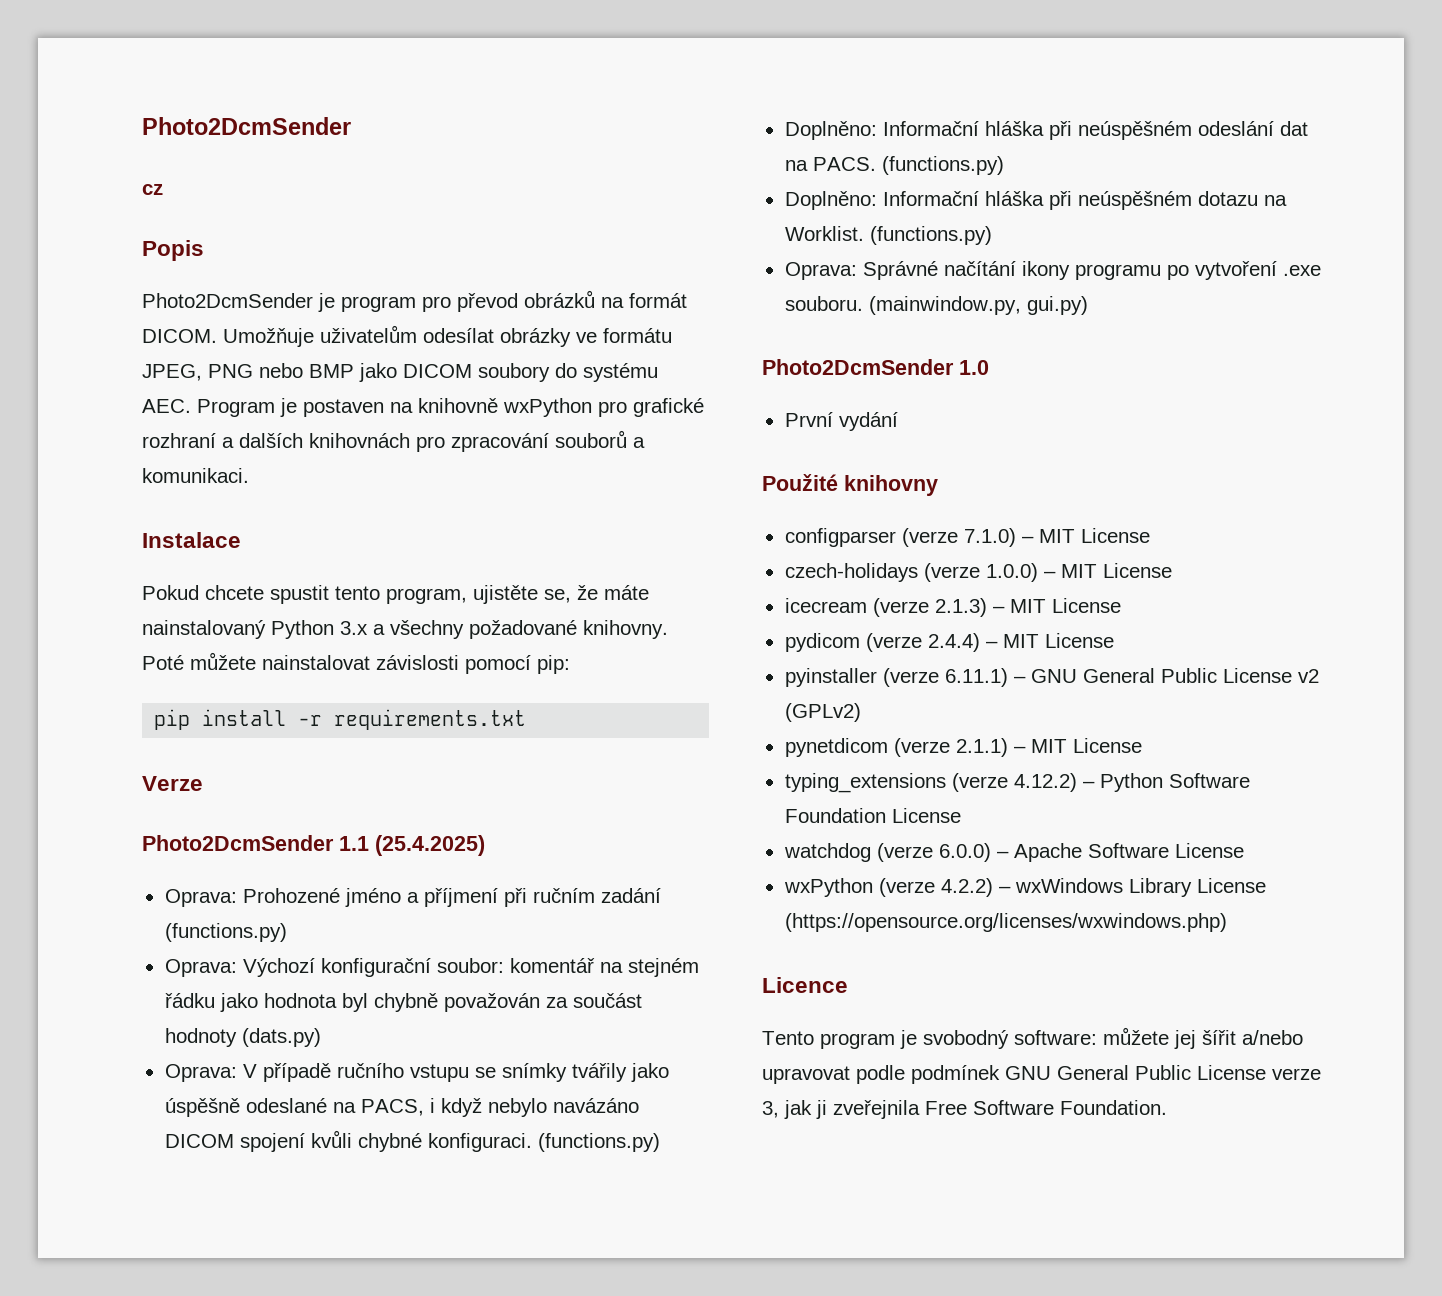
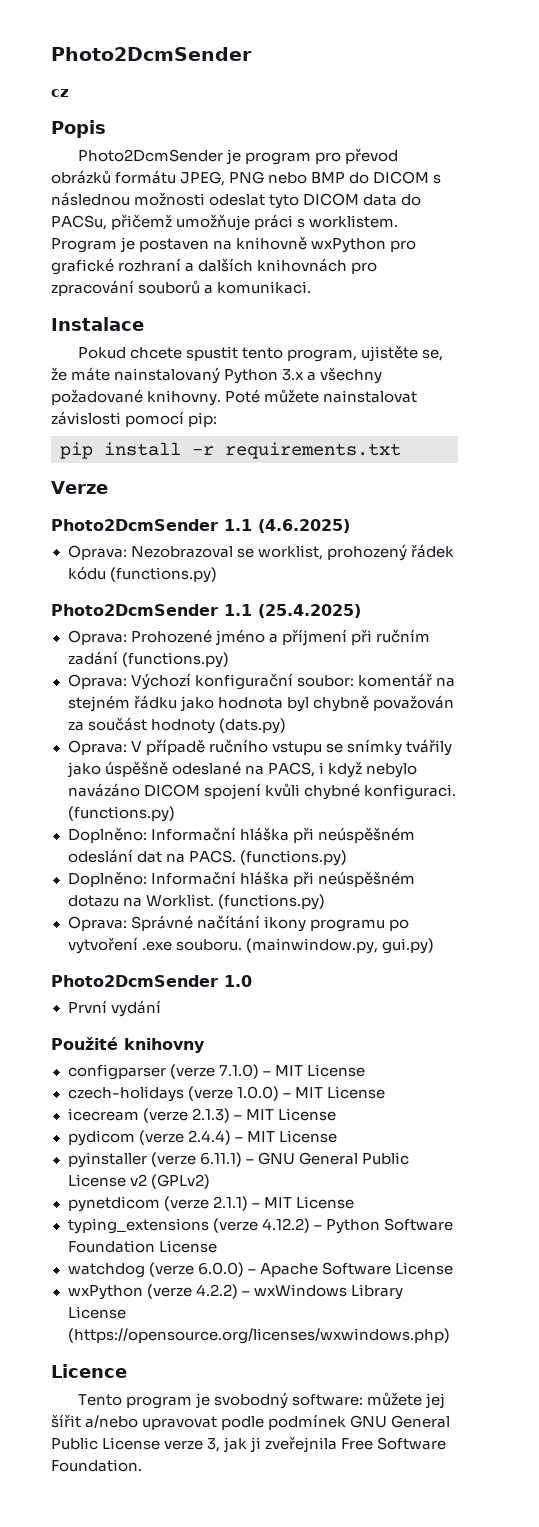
- Photo2DcmSender je program pro převod obrázků na formát DICOM. Umožňuje uživatelům odesílat obrázky ve formátu JPEG, PNG nebo BMP jako DICOM soubory do systému AEC. Program je postaven na knihovně wxPython pro grafické rozhraní a dalších knihovnách pro zpracování souborů a komunikaci.
+ Photo2DcmSender je program pro převod obrázků formátu JPEG, PNG nebo BMP do DICOM s následnou možnosti odeslat tyto DICOM data do PACSu, přičemž umožňuje práci s worklistem. Program je postaven na knihovně wxPython pro grafické rozhraní a dalších knihovnách pro zpracování souborů a komunikaci.
+ Photo2DcmSender 1.1 (4.6.2025)
+ Oprava: Nezobrazoval se worklist, prohozený řádek kódu (functions.py)

